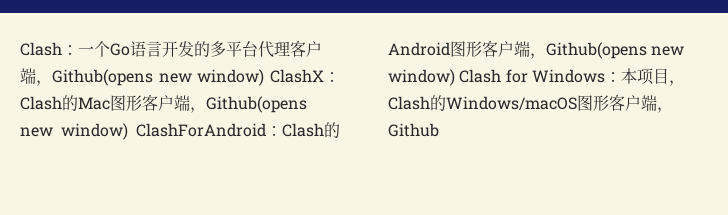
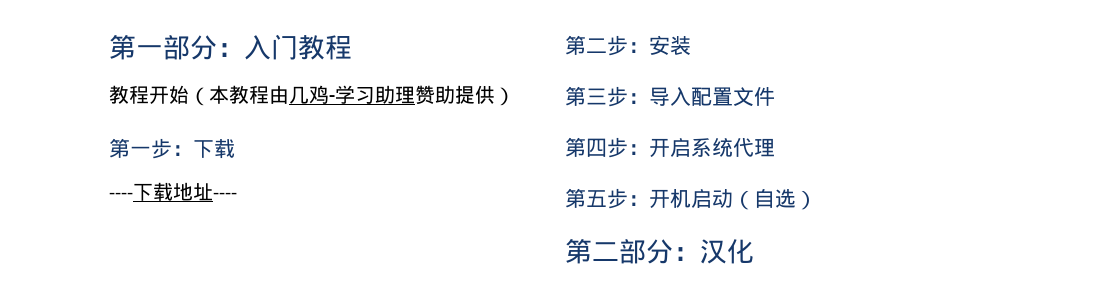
- Clash：一个Go语言开发的多平台代理客户端，Github(opens new window) ClashX：Clash的Mac图形客户端，Github(opens new window) ClashForAndroid：Clash的Android图形客户端，Github(opens new window) Clash for Windows：本项目，Clash的Windows/macOS图形客户端，Github
+ 第一部分：入门教程
+ 教程开始（本教程由几鸡-学习助理赞助提供）
+ 第一步：下载
+ ----下载地址----
+ 第二步：安装
+ 第三步：导入配置文件
+ 第四步：开启系统代理
+ 第五步：开机启动（自选）
+ 第二部分：汉化

